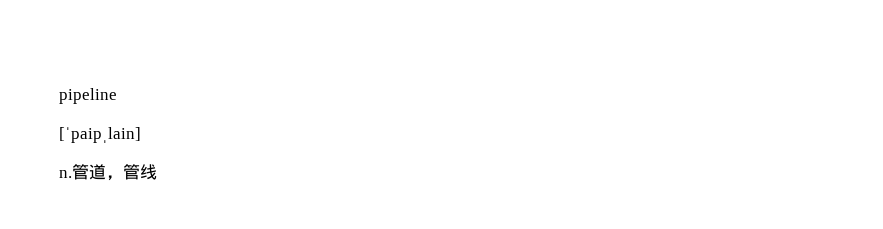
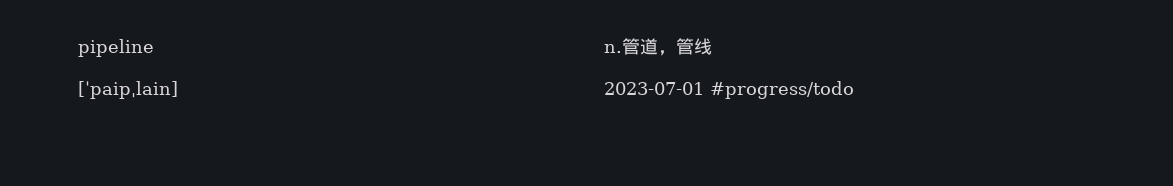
+ 2023-07-01 #progress/todo

